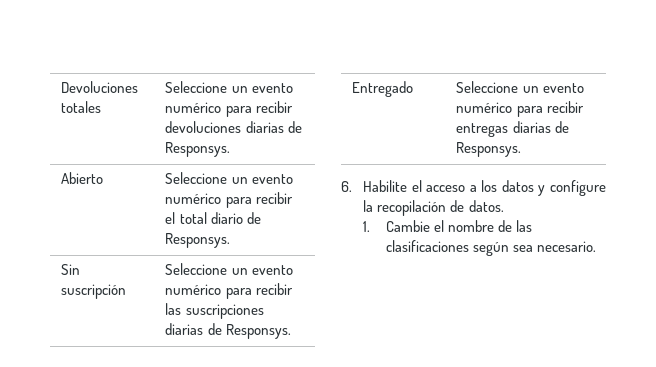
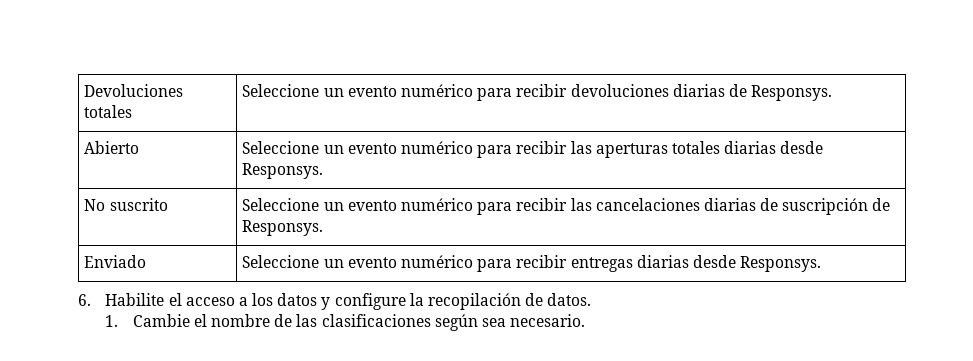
- Abierto | Seleccione un evento numérico para recibir el total diario de Responsys.
- Sin suscripción | Seleccione un evento numérico para recibir las suscripciones diarias de Responsys.
- Entregado | Seleccione un evento numérico para recibir entregas diarias de Responsys.
+ Abierto | Seleccione un evento numérico para recibir las aperturas totales diarias desde Responsys.
+ No suscrito | Seleccione un evento numérico para recibir las cancelaciones diarias de suscripción de Responsys.
+ Enviado | Seleccione un evento numérico para recibir entregas diarias desde Responsys.

